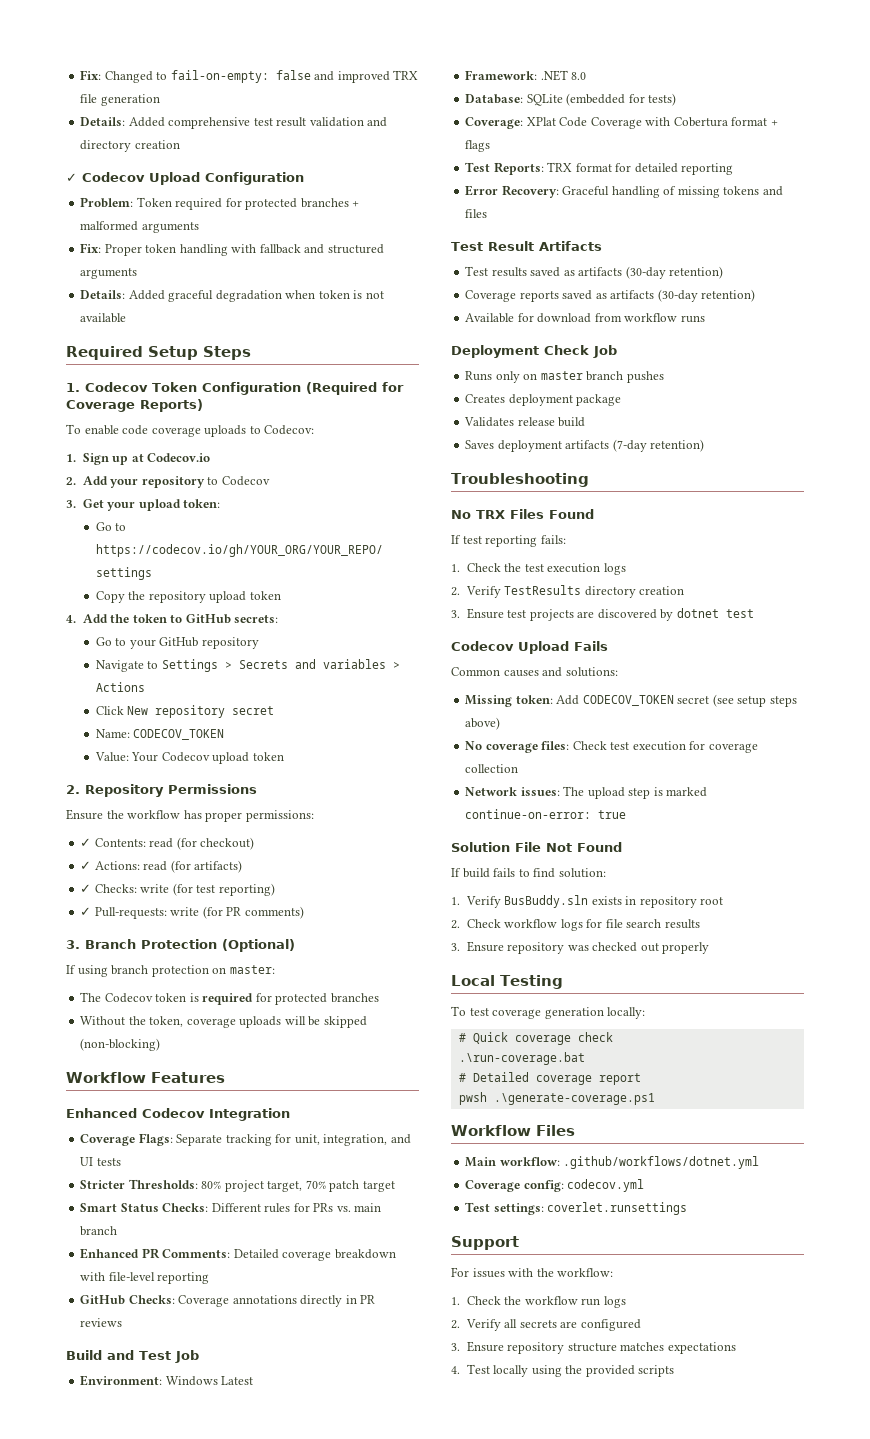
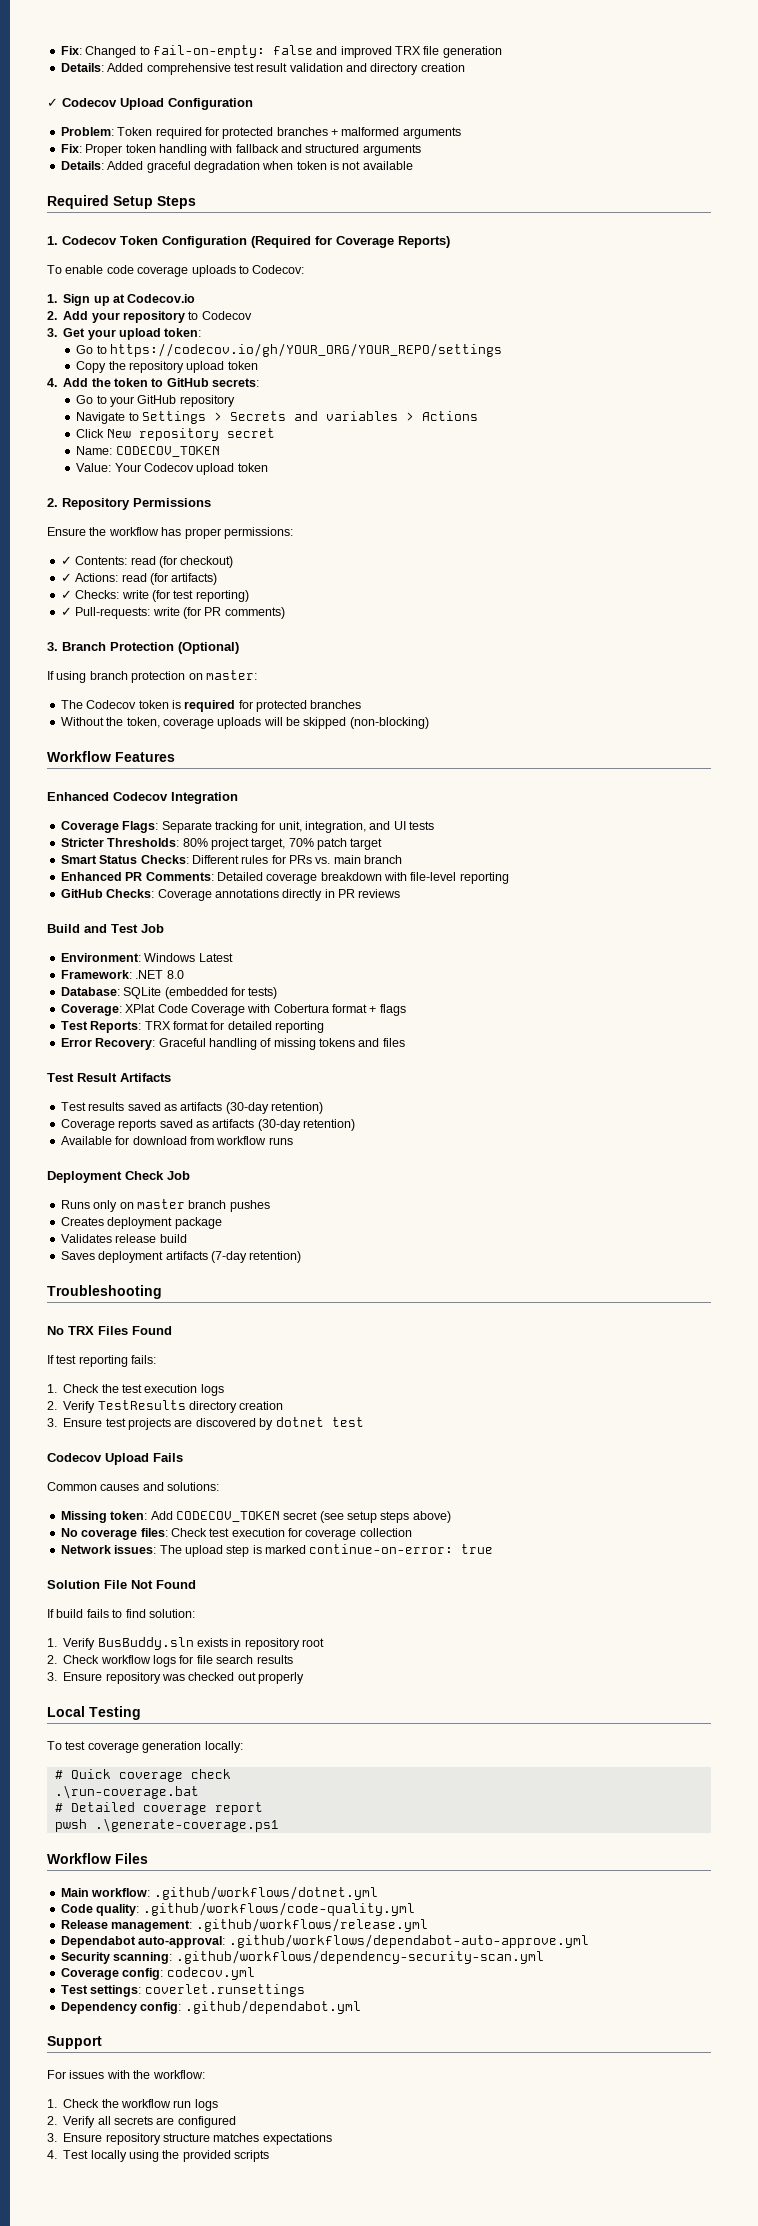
+ Code quality: .github/workflows/code-quality.yml
+ Release management: .github/workflows/release.yml
+ Dependabot auto-approval: .github/workflows/dependabot-auto-approve.yml
+ Security scanning: .github/workflows/dependency-security-scan.yml
+ Dependency config: .github/dependabot.yml

